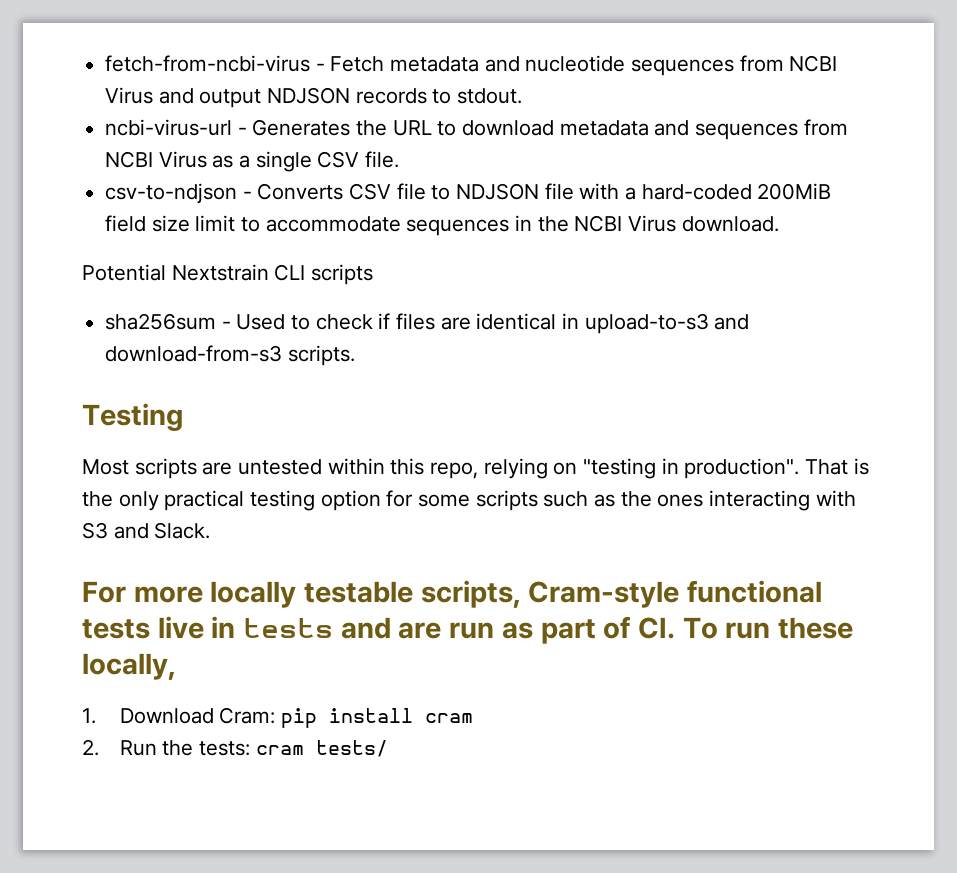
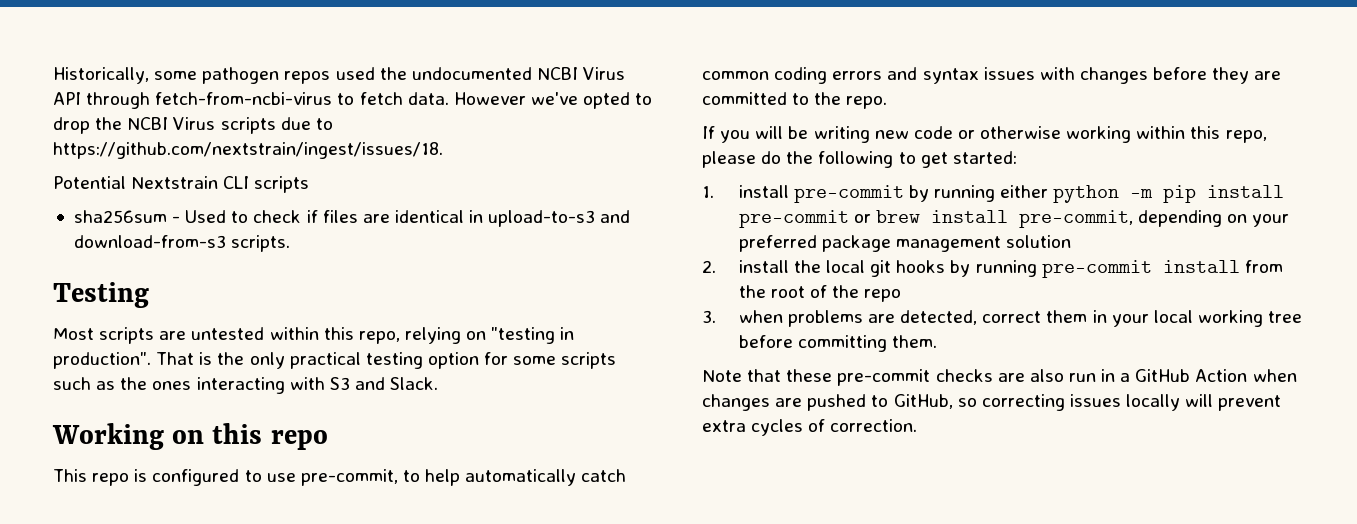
- fetch-from-ncbi-virus - Fetch metadata and nucleotide sequences from NCBI Virus and output NDJSON records to stdout.
- ncbi-virus-url - Generates the URL to download metadata and sequences from NCBI Virus as a single CSV file.
- csv-to-ndjson - Converts CSV file to NDJSON file with a hard-coded 200MiB field size limit to accommodate sequences in the NCBI Virus download.
+ Historically, some pathogen repos used the undocumented NCBI Virus API through fetch-from-ncbi-virus to fetch data. However we've opted to drop the NCBI Virus scripts due to https://github.com/nextstrain/ingest/issues/18.
- For more locally testable scripts, Cram-style functional tests live in tests and are run as part of CI. To run these locally,
- 1. Download Cram: pip install cram
- 2. Run the tests: cram tests/
+ Working on this repo
+ This repo is configured to use pre-commit, to help automatically catch common coding errors and syntax issues with changes before they are committed to the repo.
+ If you will be writing new code or otherwise working within this repo, please do the following to get started:
+ 1. install pre-commit by running either python -m pip install pre-commit or brew install pre-commit, depending on your preferred package management solution
+ 2. install the local git hooks by running pre-commit install from the root of the repo
+ 3. when problems are detected, correct them in your local working tree before committing them.
+ Note that these pre-commit checks are also run in a GitHub Action when changes are pushed to GitHub, so correcting issues locally will prevent extra cycles of correction.

